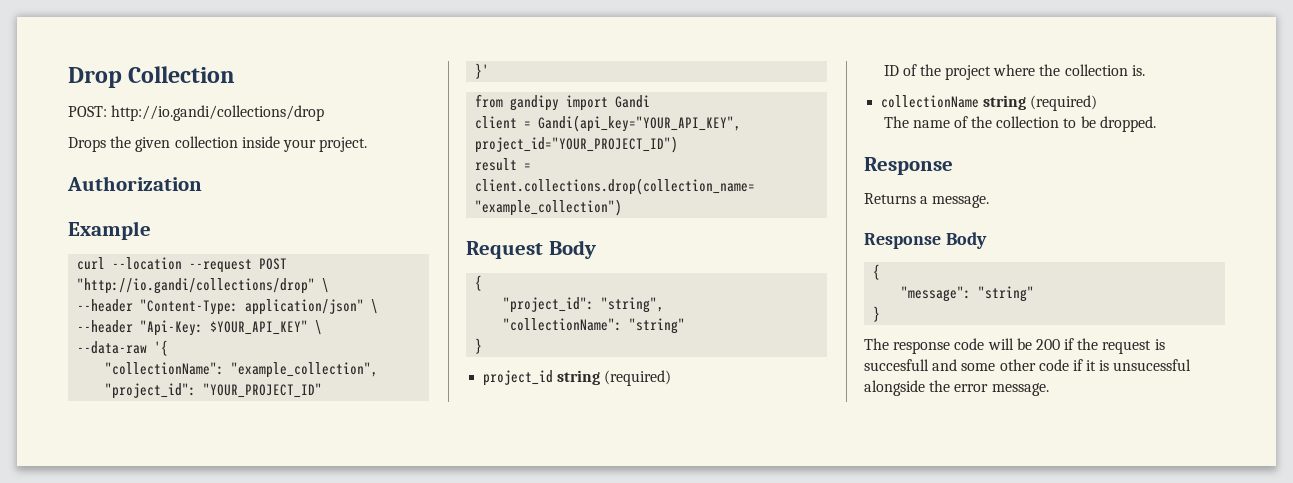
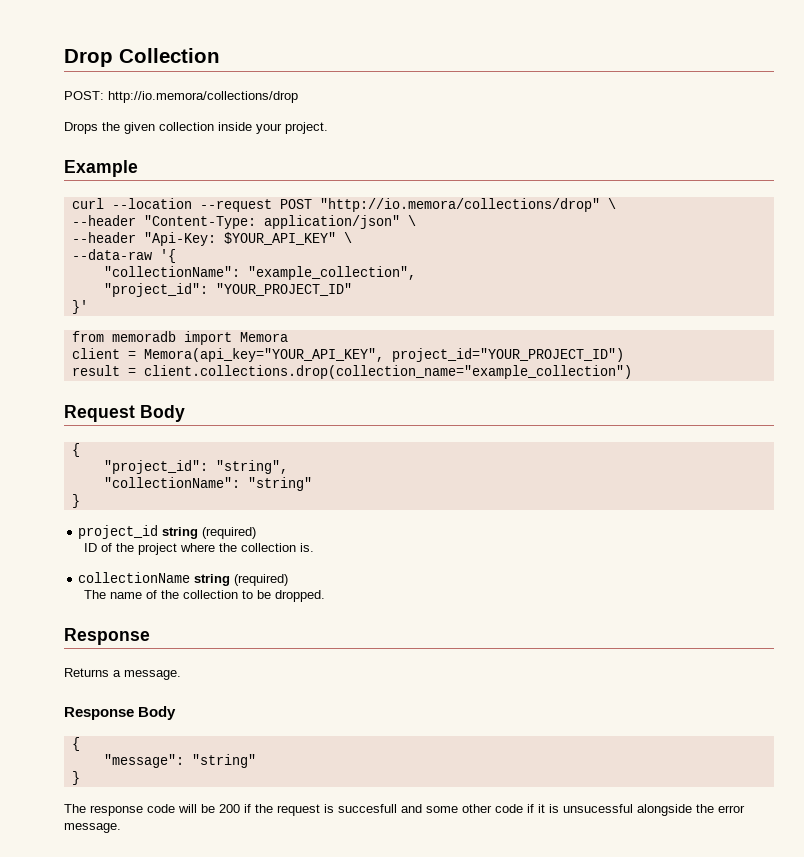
- POST: http://io.gandi/collections/drop
+ POST: http://io.memora/collections/drop
- Authorization
- curl --location --request POST "http://io.gandi/collections/drop" \
+ curl --location --request POST "http://io.memora/collections/drop" \
- from gandipy import Gandi
+ from memoradb import Memora
- client = Gandi(api_key="YOUR_API_KEY", project_id="YOUR_PROJECT_ID")
+ client = Memora(api_key="YOUR_API_KEY", project_id="YOUR_PROJECT_ID")

